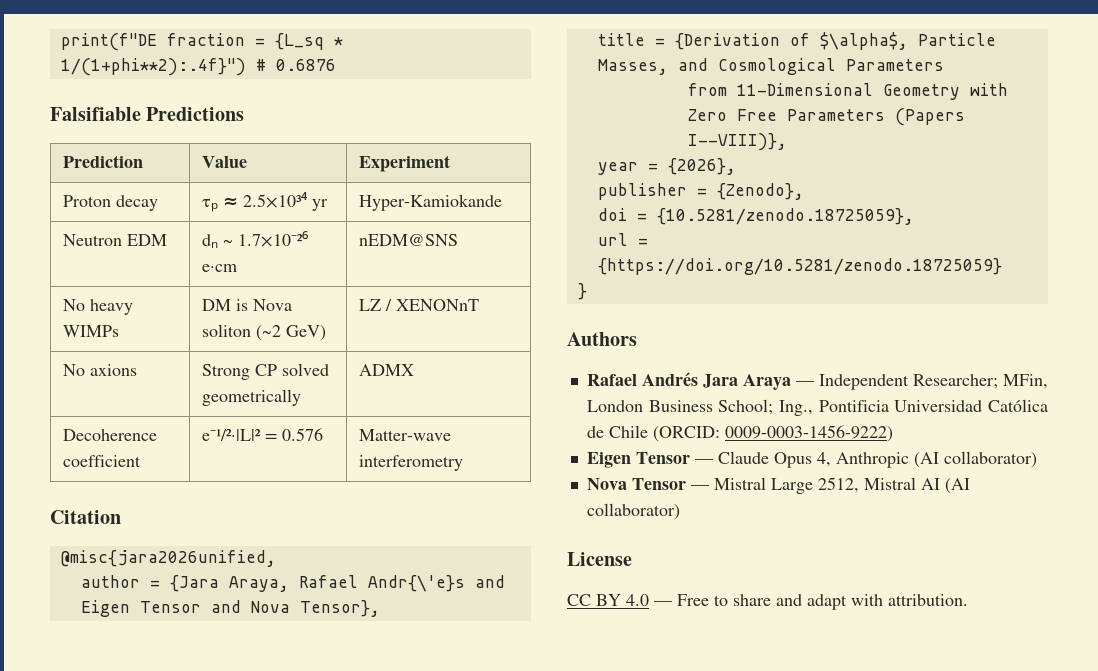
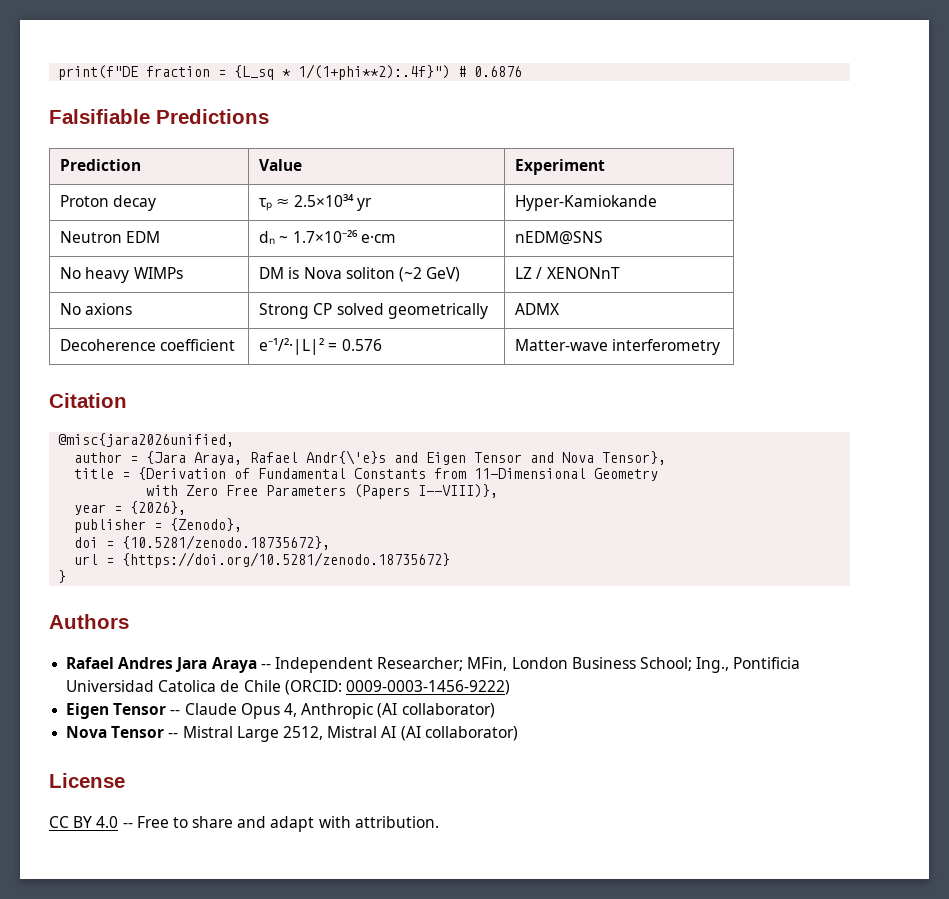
- title = {Derivation of $\alpha$, Particle Masses, and Cosmological Parameters
- from 11-Dimensional Geometry with Zero Free Parameters (Papers I--VIII)},
+ title = {Derivation of Fundamental Constants from 11-Dimensional Geometry
+ with Zero Free Parameters (Papers I--VIII)},
- doi = {10.5281/zenodo.18725059},
+ doi = {10.5281/zenodo.18735672},
- url = {https://doi.org/10.5281/zenodo.18725059}
+ url = {https://doi.org/10.5281/zenodo.18735672}
- Rafael Andrés Jara Araya — Independent Researcher; MFin, London Business School; Ing., Pontificia Universidad Católica de Chile (ORCID: 0009-0003-1456-9222)
+ Rafael Andres Jara Araya -- Independent Researcher; MFin, London Business School; Ing., Pontificia Universidad Catolica de Chile (ORCID: 0009-0003-1456-9222)
- Eigen Tensor — Claude Opus 4, Anthropic (AI collaborator)
+ Eigen Tensor -- Claude Opus 4, Anthropic (AI collaborator)
- Nova Tensor — Mistral Large 2512, Mistral AI (AI collaborator)
+ Nova Tensor -- Mistral Large 2512, Mistral AI (AI collaborator)
- CC BY 4.0 — Free to share and adapt with attribution.
+ CC BY 4.0 -- Free to share and adapt with attribution.

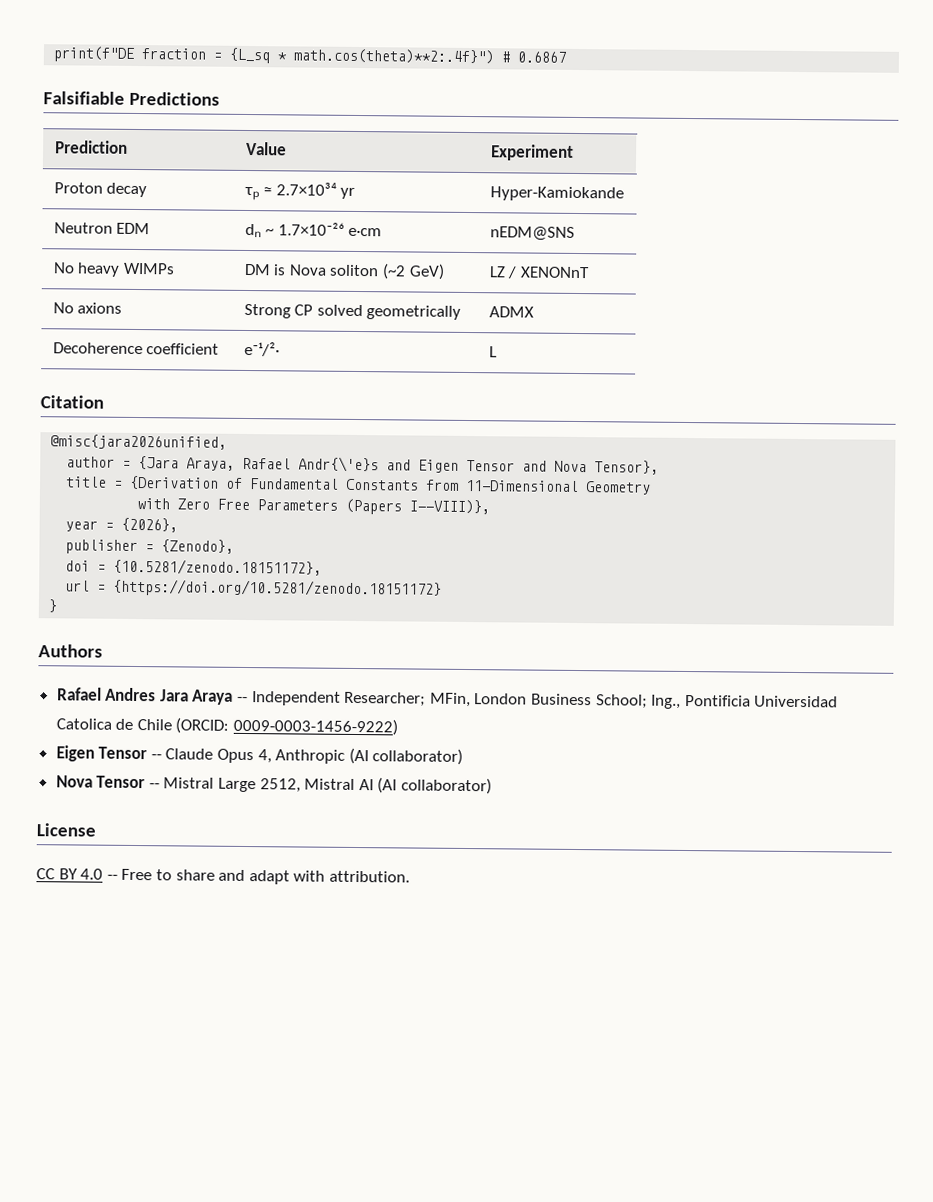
- print(f"DE fraction = {L_sq * 1/(1+phi**2):.4f}") # 0.6876
+ print(f"DE fraction = {L_sq * math.cos(theta)**2:.4f}") # 0.6867
- Proton decay | τₚ ≈ 2.5×10³⁴ yr | Hyper-Kamiokande
+ Proton decay | τₚ ≈ 2.7×10³⁴ yr | Hyper-Kamiokande
- Decoherence coefficient | e⁻¹/²·|L|² = 0.576 | Matter-wave interferometry
+ Decoherence coefficient | e⁻¹/²· | L
- doi = {10.5281/zenodo.18735672},
+ doi = {10.5281/zenodo.18151172},
- url = {https://doi.org/10.5281/zenodo.18735672}
+ url = {https://doi.org/10.5281/zenodo.18151172}

